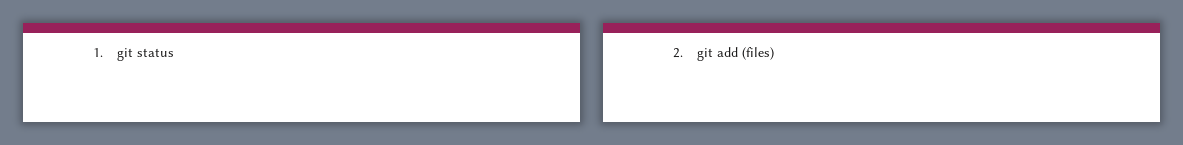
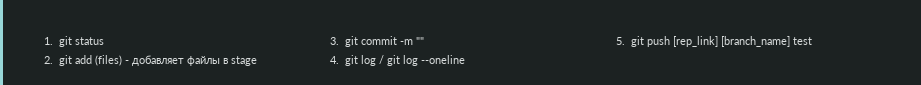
- 2. git add (files)
+ 2. git add (files) - добавляет файлы в stage
+ 3. git commit -m ""
+ 4. git log / git log --oneline
+ 5. git push [rep_link] [branch_name] test

